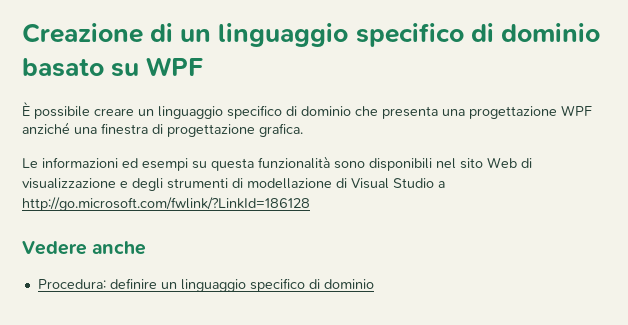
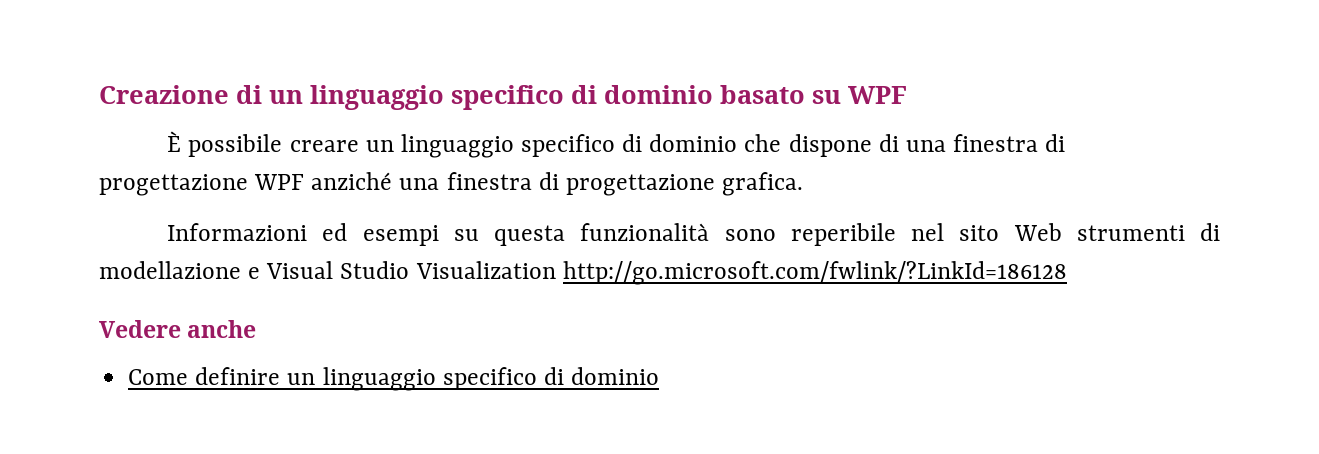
- È possibile creare un linguaggio specifico di dominio che presenta una progettazione WPF anziché una finestra di progettazione grafica.
+ È possibile creare un linguaggio specifico di dominio che dispone di una finestra di progettazione WPF anziché una finestra di progettazione grafica.
- Le informazioni ed esempi su questa funzionalità sono disponibili nel sito Web di visualizzazione e degli strumenti di modellazione di Visual Studio a http://go.microsoft.com/fwlink/?LinkId=186128
+ Informazioni ed esempi su questa funzionalità sono reperibile nel sito Web strumenti di modellazione e Visual Studio Visualization http://go.microsoft.com/fwlink/?LinkId=186128
- Procedura: definire un linguaggio specifico di dominio
+ Come definire un linguaggio specifico di dominio

